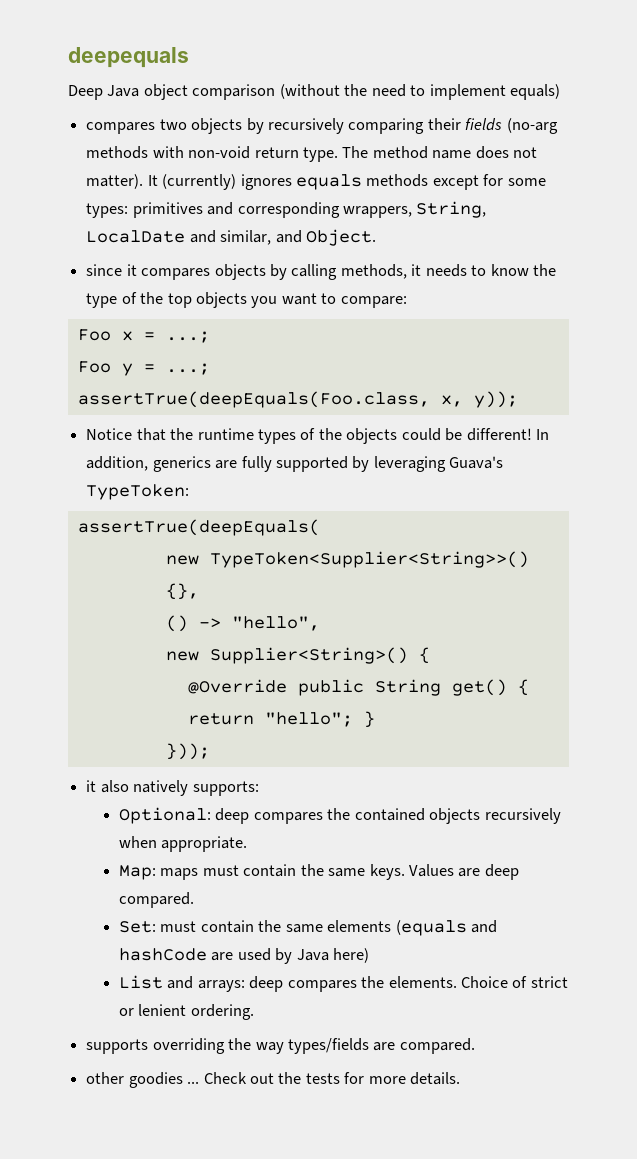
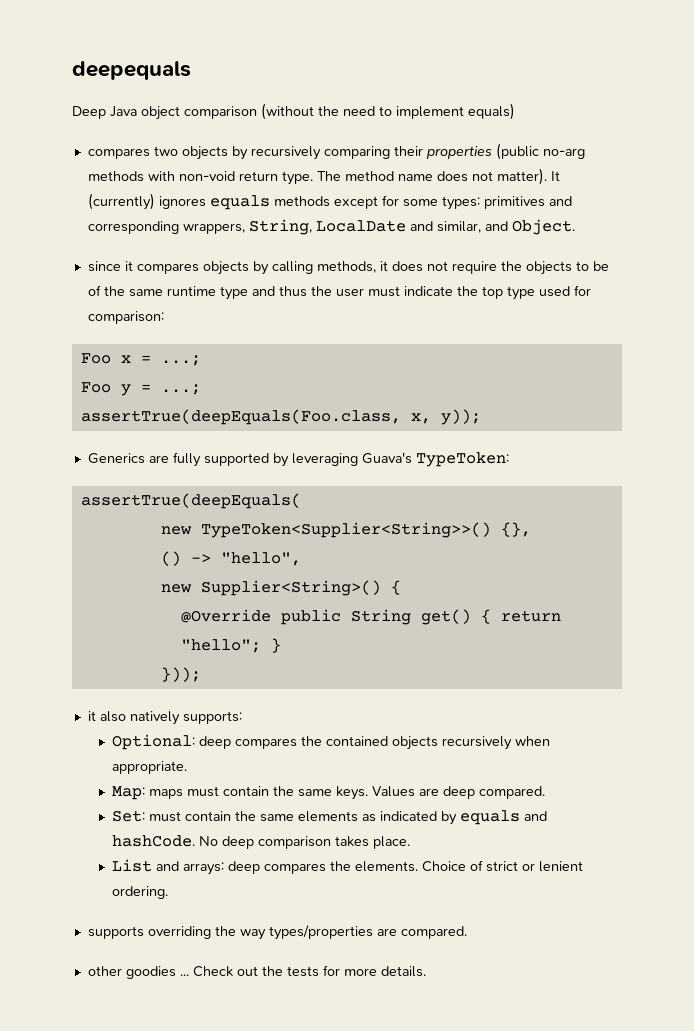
- compares two objects by recursively comparing their fields (no-arg methods with non-void return type.
+ compares two objects by recursively comparing their properties (public no-arg methods with non-void return type.
- since it compares objects by calling methods, it needs to know the type of the top objects you want to compare:
+ since it compares objects by calling methods, it does not require the objects to be of the same runtime type and thus the user must indicate the top type used for comparison:
- Notice that the runtime types of the objects could be different! In addition, generics are fully supported by leveraging Guava's TypeToken:
+ Generics are fully supported by leveraging Guava's TypeToken:
- Set: must contain the same elements (equals and hashCode are used by Java here)
+ Set: must contain the same elements as indicated by equals and hashCode. No deep comparison takes place.
- supports overriding the way types/fields are compared.
+ supports overriding the way types/properties are compared.

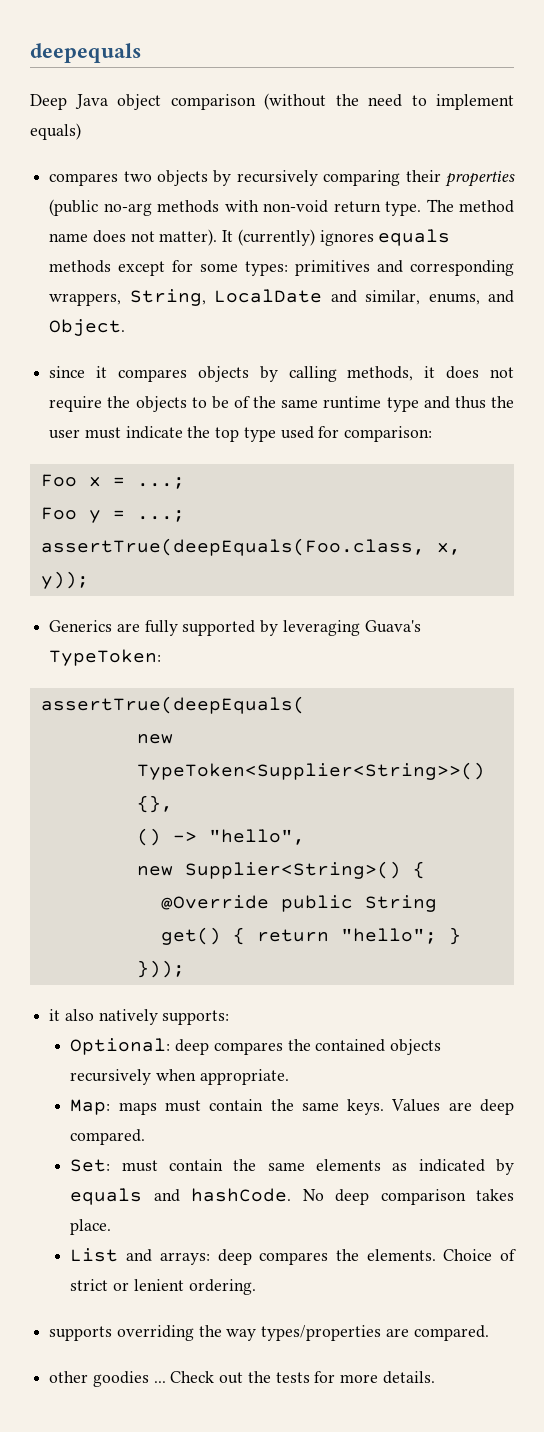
- It (currently) ignores equals methods except for some types: primitives and corresponding wrappers, String, LocalDate and similar, and Object.
+ It (currently) ignores equals methods except for some types: primitives and corresponding wrappers, String, LocalDate and similar, enums, and Object.

